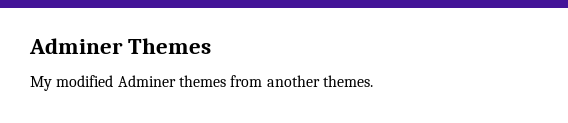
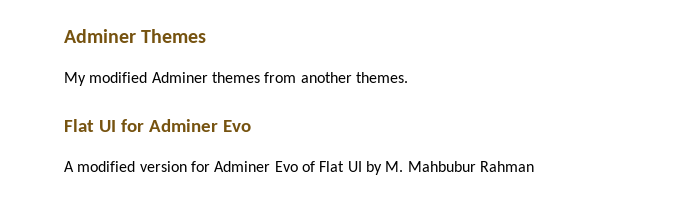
+ Flat UI for Adminer Evo
+ A modified version for Adminer Evo of Flat UI by M. Mahbubur Rahman

